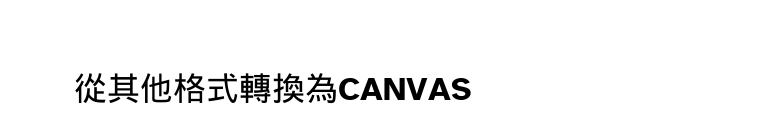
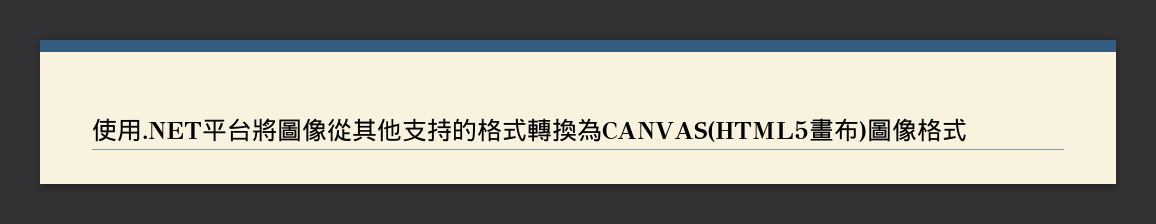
- 從其他格式轉換為CANVAS
+ 使用.NET平台將圖像從其他支持的格式轉換為CANVAS(HTML5畫布)圖像格式

